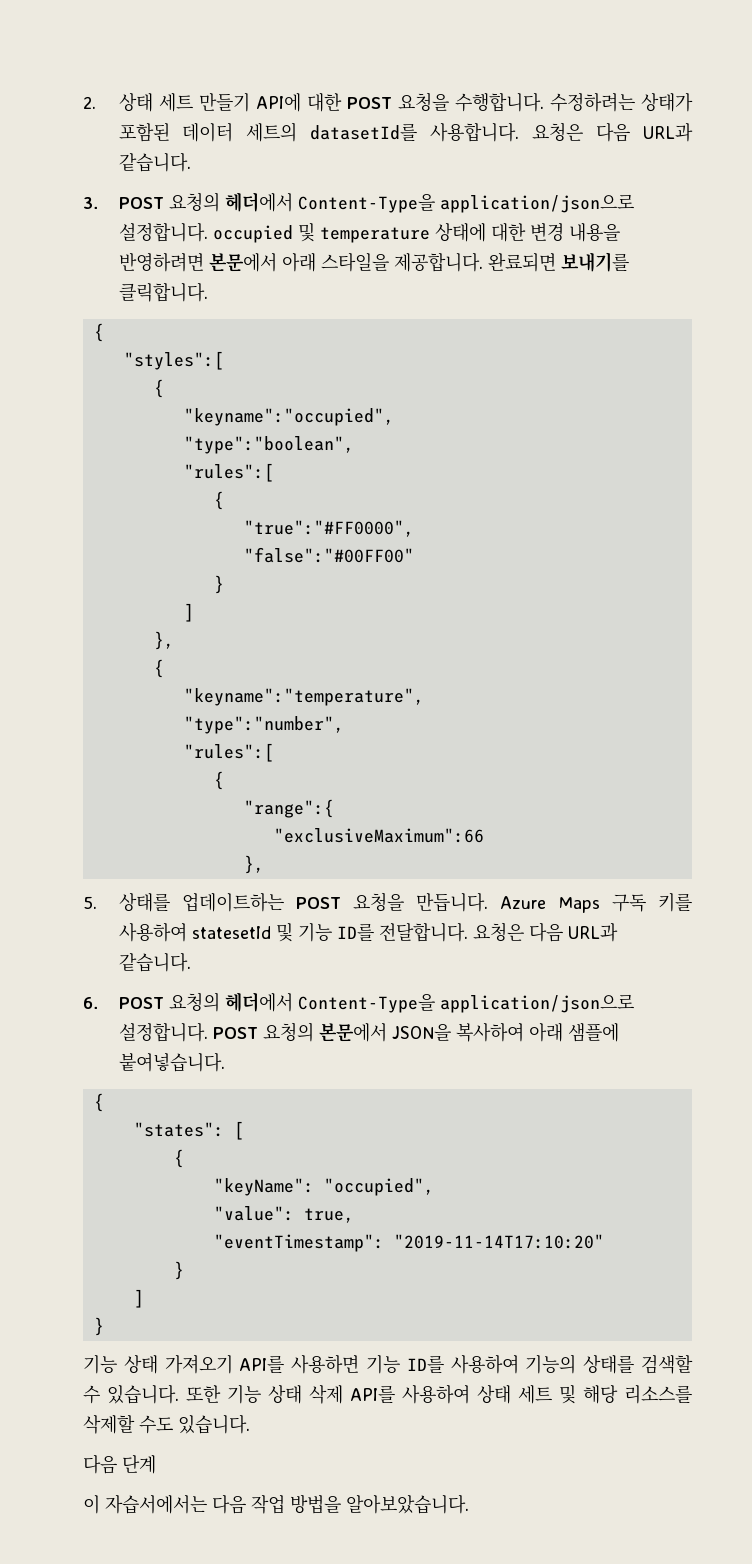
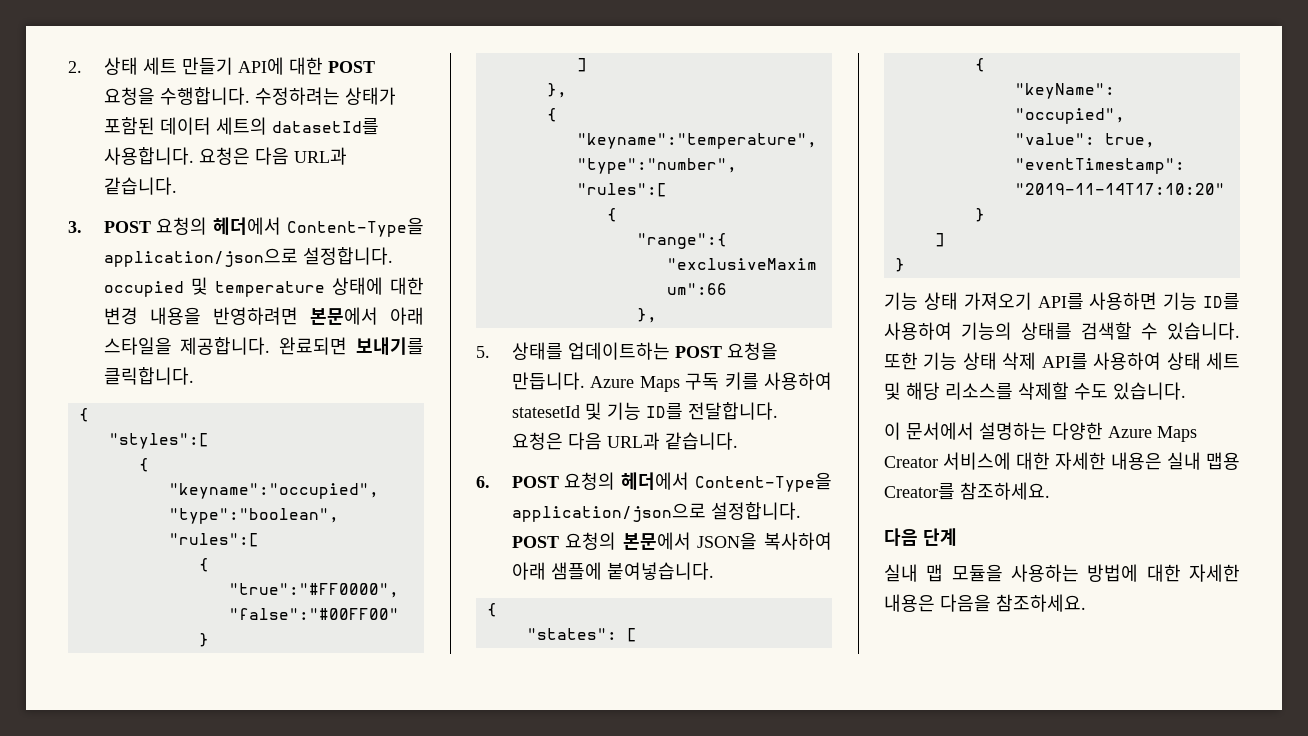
+ 이 문서에서 설명하는 다양한 Azure Maps Creator 서비스에 대한 자세한 내용은 실내 맵용 Creator를 참조하세요.
  다음 단계
- 이 자습서에서는 다음 작업 방법을 알아보았습니다.
+ 실내 맵 모듈을 사용하는 방법에 대한 자세한 내용은 다음을 참조하세요.

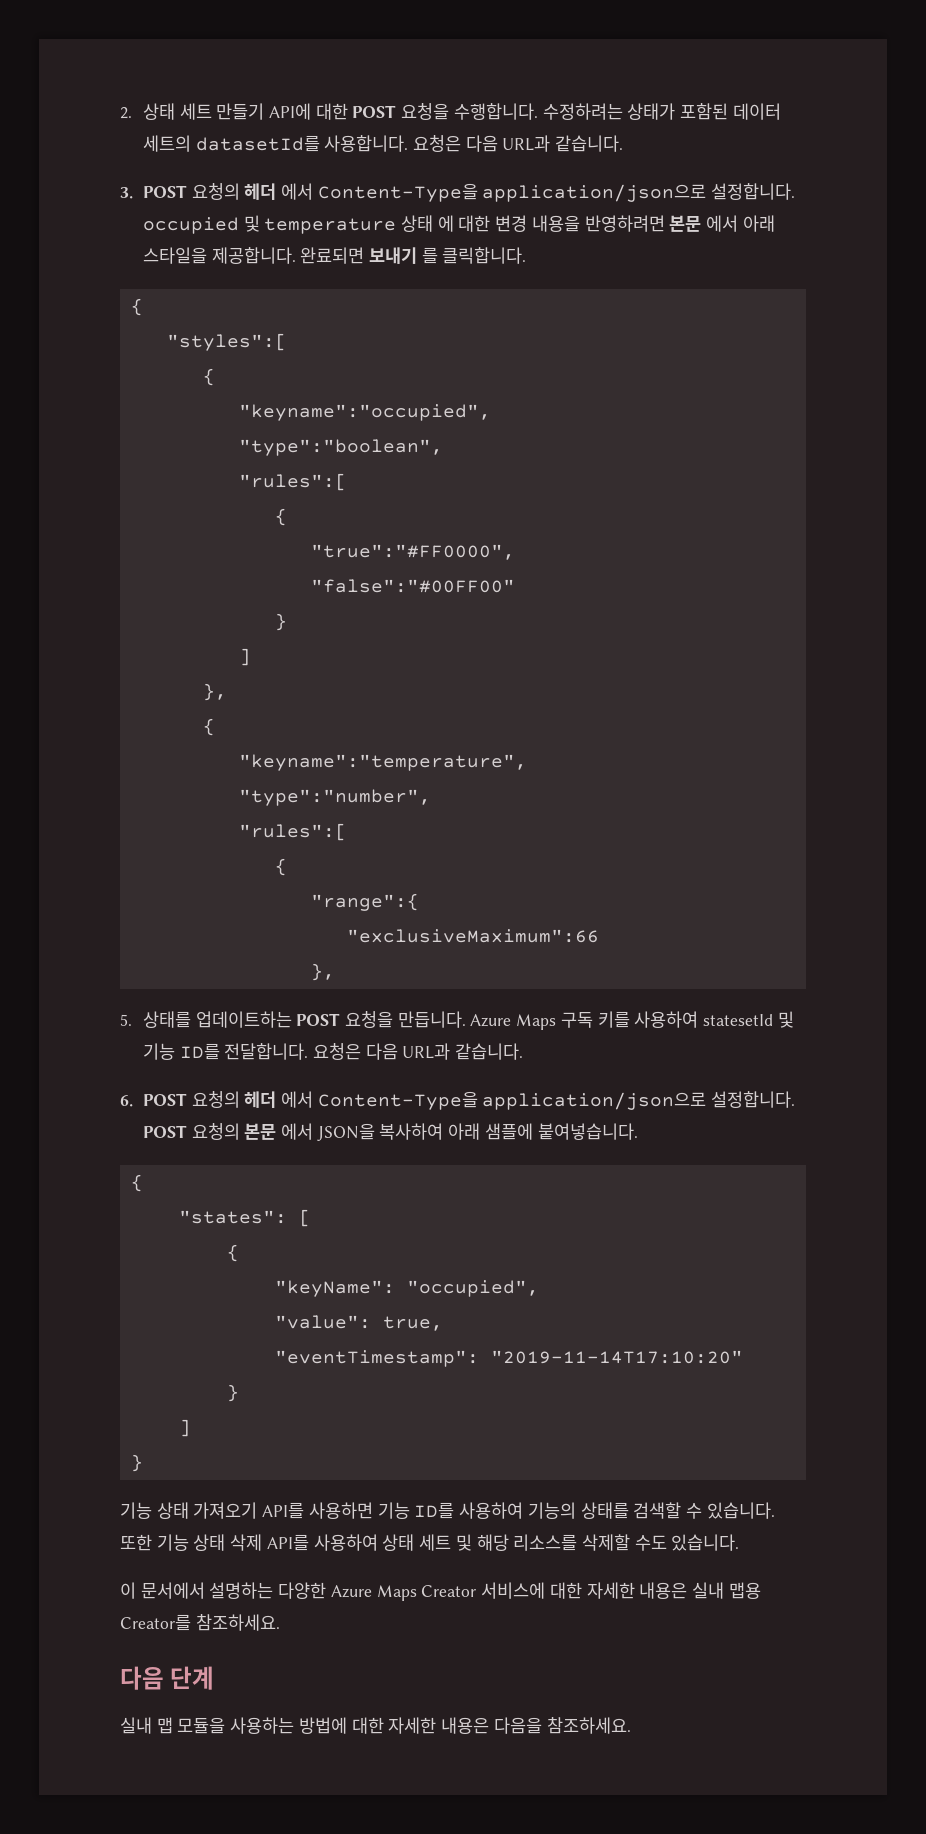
- 3. POST 요청의 헤더에서 Content-Type을 application/json으로 설정합니다. occupied 및 temperature 상태에 대한 변경 내용을 반영하려면 본문에서 아래 스타일을 제공합니다.
+ 3. POST 요청의 헤더 에서 Content-Type을 application/json으로 설정합니다. occupied 및 temperature 상태 에 대한 변경 내용을 반영하려면 본문 에서 아래 스타일을 제공합니다.
- 완료되면 보내기를 클릭합니다.
+ 완료되면 보내기 를 클릭합니다.
- 6. POST 요청의 헤더에서 Content-Type을 application/json으로 설정합니다.
+ 6. POST 요청의 헤더 에서 Content-Type을 application/json으로 설정합니다.
- POST 요청의 본문에서 JSON을 복사하여 아래 샘플에 붙여넣습니다.
+ POST 요청의 본문 에서 JSON을 복사하여 아래 샘플에 붙여넣습니다.

